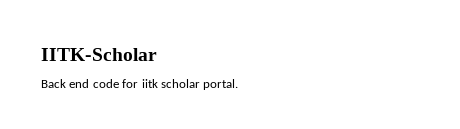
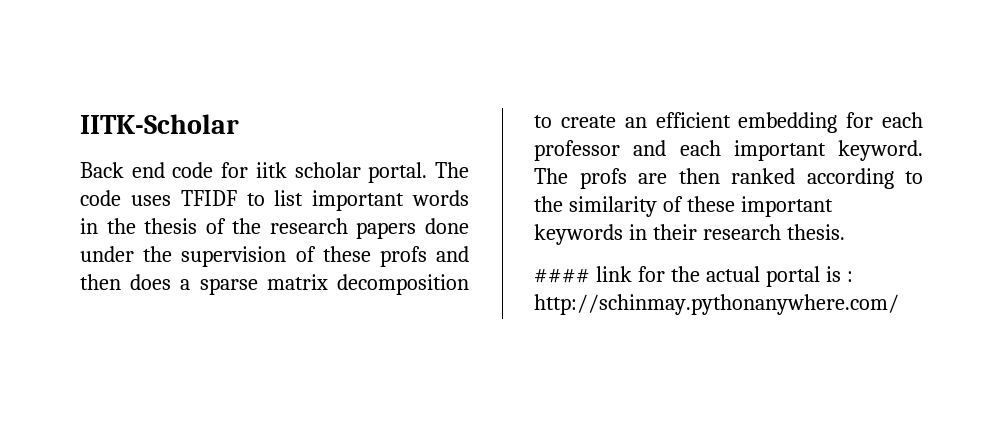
+ The code uses TFIDF to list important words in the thesis of the research papers done under the supervision of these profs and then does a sparse matrix decomposition to create an efficient embedding for each professor and each important keyword. The profs are then ranked according to the similarity of these important keywords in their research thesis.
+ #### link for the actual portal is : http://schinmay.pythonanywhere.com/

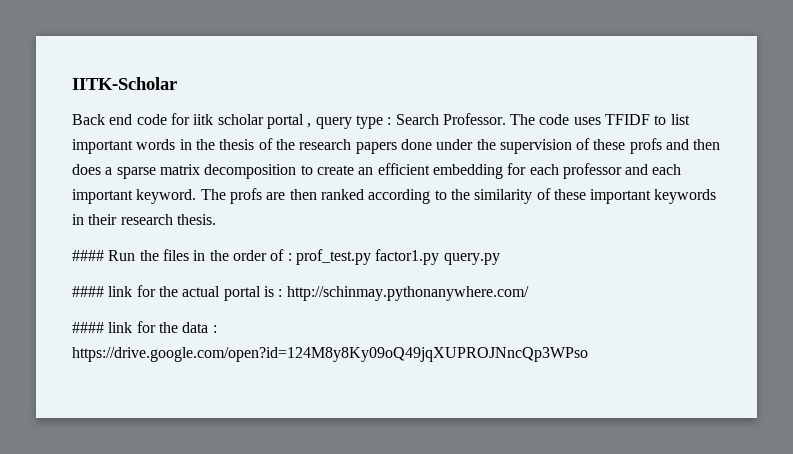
- Back end code for iitk scholar portal.
+ Back end code for iitk scholar portal , query type : Search Professor.
+ #### Run the files in the order of : prof_test.py factor1.py query.py
+ #### link for the data : https://drive.google.com/open?id=124M8y8Ky09oQ49jqXUPROJNncQp3WPso

